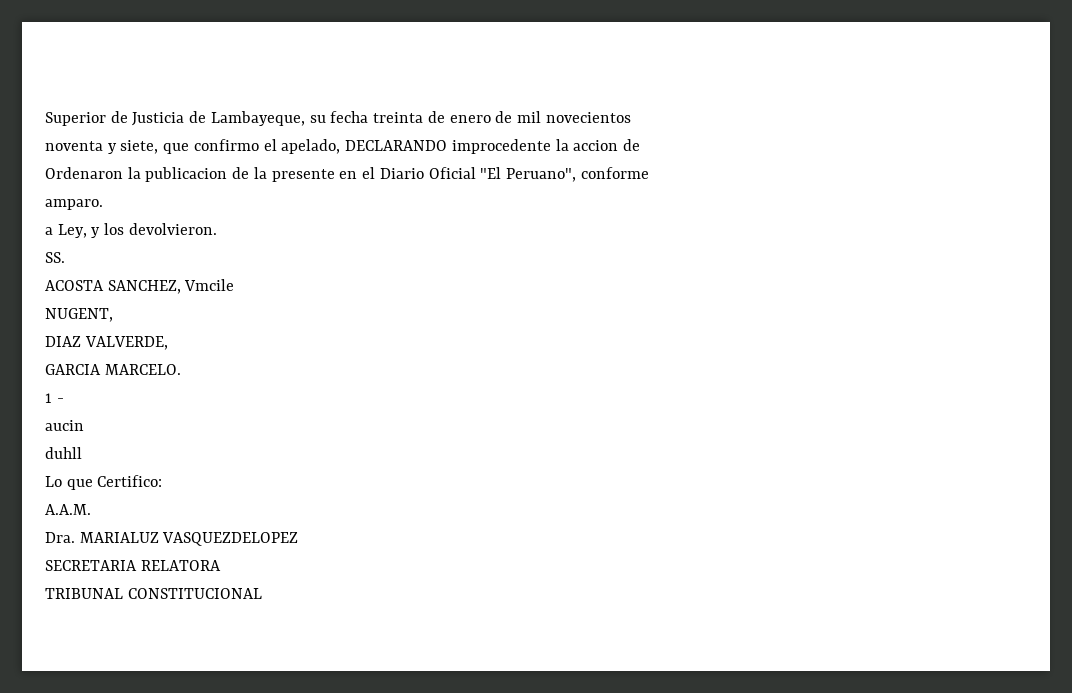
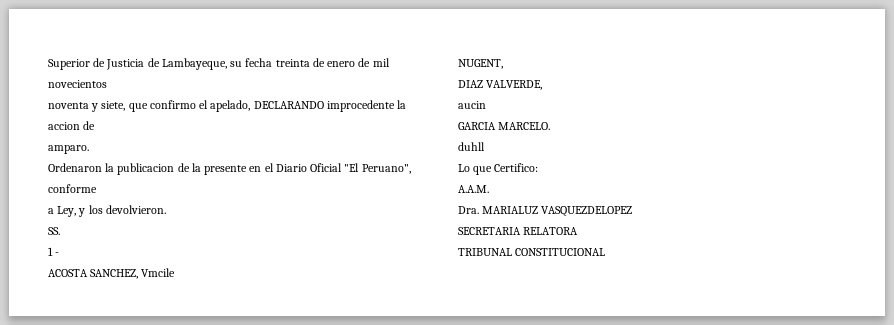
+ amparo.
- amparo.
+ 1 -
+ aucin
- 1 -
- aucin

